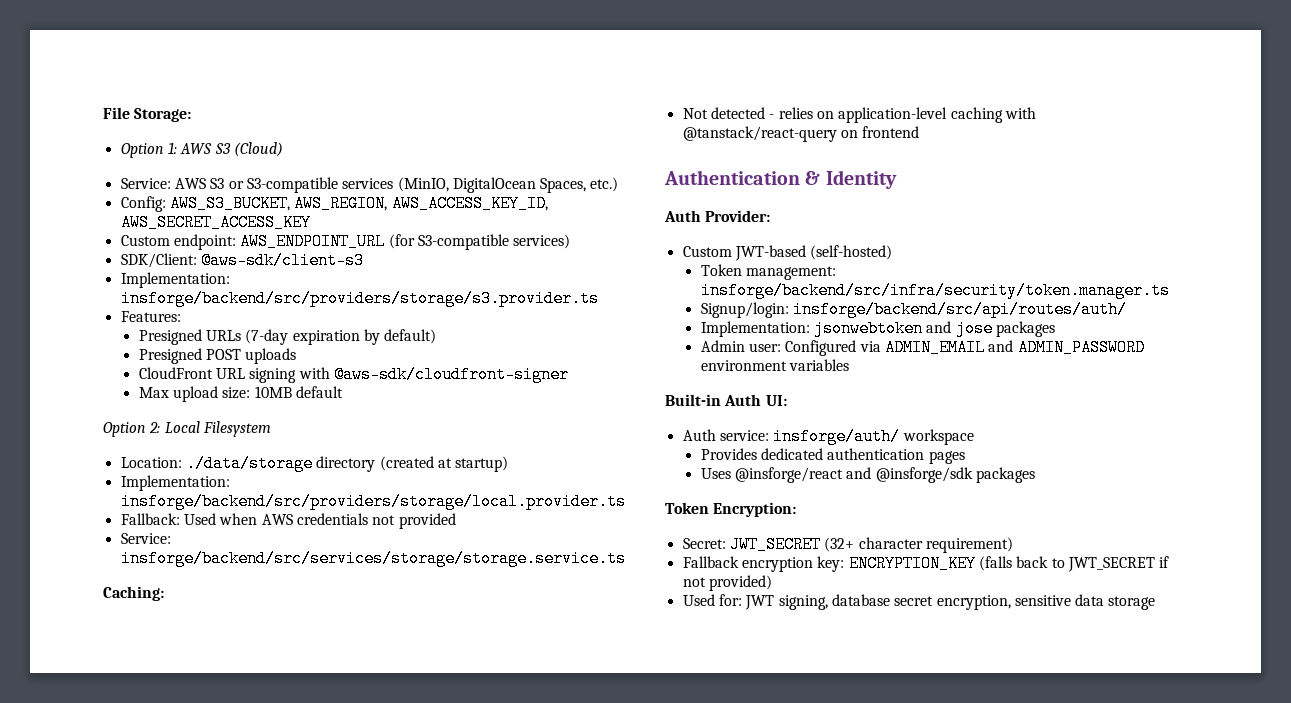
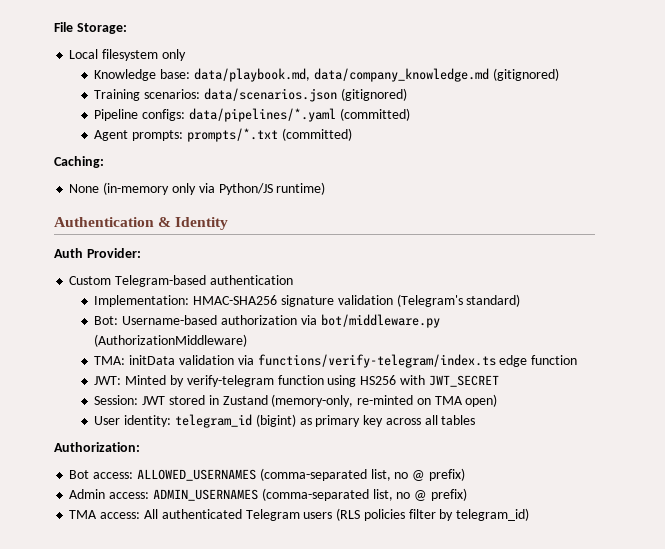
- Option 1: AWS S3 (Cloud)
- Service: AWS S3 or S3-compatible services (MinIO, DigitalOcean Spaces, etc.)
- Config: AWS_S3_BUCKET, AWS_REGION, AWS_ACCESS_KEY_ID, AWS_SECRET_ACCESS_KEY
- Custom endpoint: AWS_ENDPOINT_URL (for S3-compatible services)
- SDK/Client: @aws-sdk/client-s3
- Implementation: insforge/backend/src/providers/storage/s3.provider.ts
- Features:
- Presigned URLs (7-day expiration by default)
- Presigned POST uploads
- CloudFront URL signing with @aws-sdk/cloudfront-signer
- Max upload size: 10MB default
- Option 2: Local Filesystem
- Location: ./data/storage directory (created at startup)
- Implementation: insforge/backend/src/providers/storage/local.provider.ts
- Fallback: Used when AWS credentials not provided
- Service: insforge/backend/src/services/storage/storage.service.ts
+ Local filesystem only
+ Knowledge base: data/playbook.md, data/company_knowledge.md (gitignored)
+ Training scenarios: data/scenarios.json (gitignored)
+ Pipeline configs: data/pipelines/*.yaml (committed)
+ Agent prompts: prompts/*.txt (committed)
  Caching:
- Not detected - relies on application-level caching with @tanstack/react-query on frontend
+ None (in-memory only via Python/JS runtime)
- Custom JWT-based (self-hosted)
- Token management: insforge/backend/src/infra/security/token.manager.ts
- Signup/login: insforge/backend/src/api/routes/auth/
- Implementation: jsonwebtoken and jose packages
- Admin user: Configured via ADMIN_EMAIL and ADMIN_PASSWORD environment variables
- Built-in Auth UI:
- Auth service: insforge/auth/ workspace
- Provides dedicated authentication pages
- Uses @insforge/react and @insforge/sdk packages
- Token Encryption:
- Secret: JWT_SECRET (32+ character requirement)
- Fallback encryption key: ENCRYPTION_KEY (falls back to JWT_SECRET if not provided)
- Used for: JWT signing, database secret encryption, sensitive data storage
+ Custom Telegram-based authentication
+ Implementation: HMAC-SHA256 signature validation (Telegram's standard)
+ Bot: Username-based authorization via bot/middleware.py (AuthorizationMiddleware)
+ TMA: initData validation via functions/verify-telegram/index.ts edge function
+ JWT: Minted by verify-telegram function using HS256 with JWT_SECRET
+ Session: JWT stored in Zustand (memory-only, re-minted on TMA open)
+ User identity: telegram_id (bigint) as primary key across all tables
+ Authorization:
+ Bot access: ALLOWED_USERNAMES (comma-separated list, no @ prefix)
+ Admin access: ADMIN_USERNAMES (comma-separated list, no @ prefix)
+ TMA access: All authenticated Telegram users (RLS policies filter by telegram_id)

